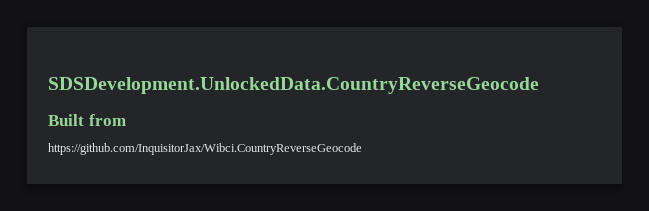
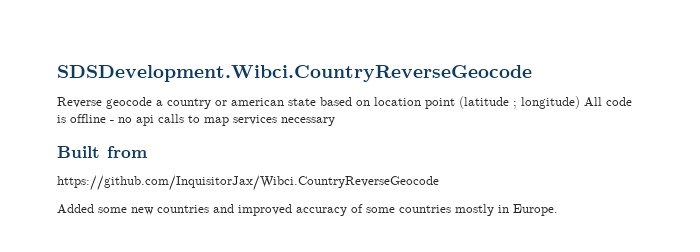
- SDSDevelopment.UnlockedData.CountryReverseGeocode
+ SDSDevelopment.Wibci.CountryReverseGeocode
+ Reverse geocode a country or american state based on location point (latitude ; longitude) All code is offline - no api calls to map services necessary
  Built from
  https://github.com/InquisitorJax/Wibci.CountryReverseGeocode
+ Added some new countries and improved accuracy of some countries mostly in Europe.

